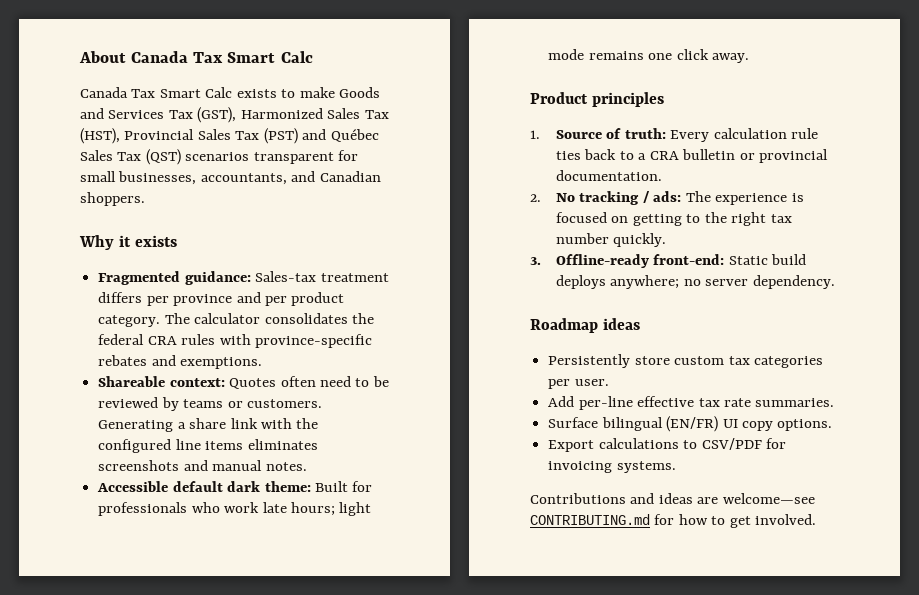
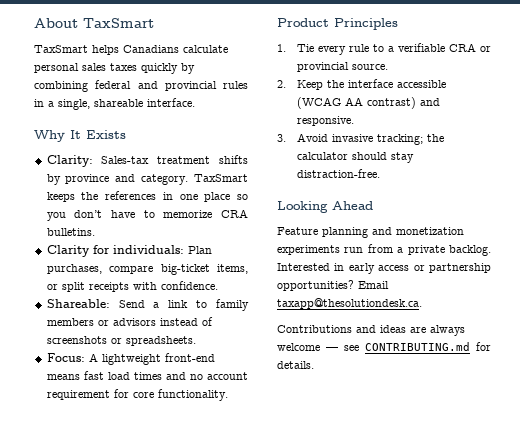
- About Canada Tax Smart Calc
- Canada Tax Smart Calc exists to make Goods and Services Tax (GST), Harmonized Sales Tax (HST), Provincial Sales Tax (PST) and Québec Sales Tax (QST) scenarios transparent for small businesses, accountants, and Canadian shoppers.
- Why it exists
- Fragmented guidance: Sales-tax treatment differs per province and per product category. The calculator consolidates the federal CRA rules with province-specific rebates and exemptions.
- Shareable context: Quotes often need to be reviewed by teams or customers. Generating a share link with the configured line items eliminates screenshots and manual notes.
- Accessible default dark theme: Built for professionals who work late hours; light mode remains one click away.
+ About TaxSmart
+ TaxSmart helps Canadians calculate personal sales taxes quickly by combining federal and provincial rules in a single, shareable interface.
+ Why It Exists
+ Clarity: Sales-tax treatment shifts by province and category. TaxSmart keeps the references in one place so you don’t have to memorize CRA bulletins.
+ Clarity for individuals: Plan purchases, compare big-ticket items, or split receipts with confidence.
+ Shareable: Send a link to family members or advisors instead of screenshots or spreadsheets.
+ Focus: A lightweight front-end means fast load times and no account requirement for core functionality.
- Product principles
+ Product Principles
- 1. Source of truth: Every calculation rule ties back to a CRA bulletin or provincial documentation.
+ 1. Tie every rule to a verifiable CRA or provincial source.
- 2. No tracking / ads: The experience is focused on getting to the right tax number quickly.
- 3. Offline-ready front-end: Static build deploys anywhere; no server dependency.
- Roadmap ideas
- Persistently store custom tax categories per user.
- Add per-line effective tax rate summaries.
- Surface bilingual (EN/FR) UI copy options.
- Export calculations to CSV/PDF for invoicing systems.
- Contributions and ideas are welcome—see CONTRIBUTING.md for how to get involved.
+ 2. Keep the interface accessible (WCAG AA contrast) and responsive.
+ 3. Avoid invasive tracking; the calculator should stay distraction-free.
+ Looking Ahead
+ Feature planning and monetization experiments run from a private backlog. Interested in early access or partnership opportunities? Email taxapp@thesolutiondesk.ca.
+ Contributions and ideas are always welcome — see CONTRIBUTING.md for details.

